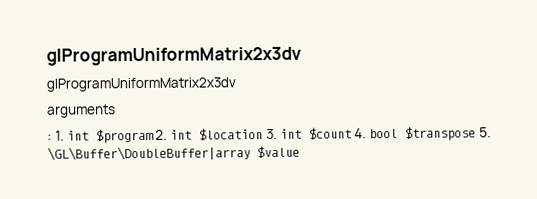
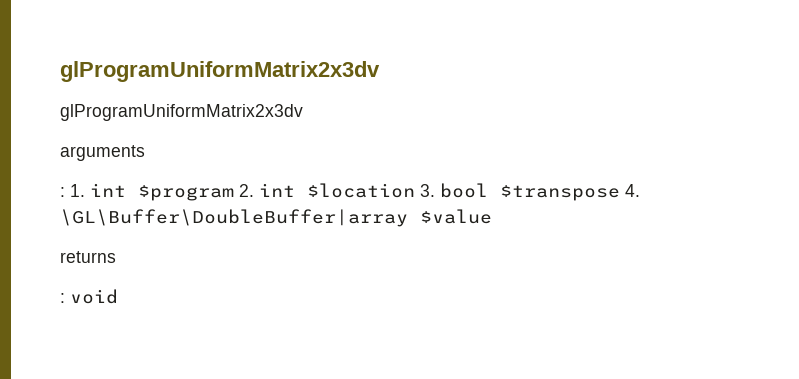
- : 1. int $program 2. int $location 3. int $count 4. bool $transpose 5. \GL\Buffer\DoubleBuffer|array $value
+ : 1. int $program 2. int $location 3. bool $transpose 4. \GL\Buffer\DoubleBuffer|array $value
+ returns
+ : void

